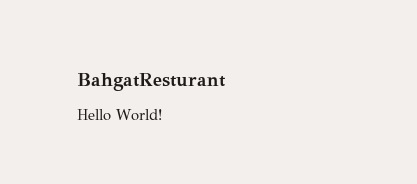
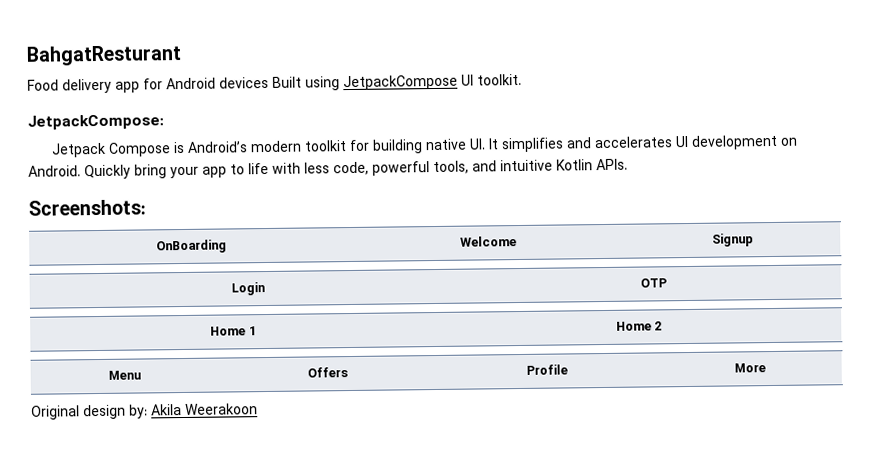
- Hello World!
+ Food delivery app for Android devices Built using JetpackCompose UI toolkit.
+ JetpackCompose:
+ Jetpack Compose is Android’s modern toolkit for building native UI. It simplifies and accelerates UI development on Android. Quickly bring your app to life with less code, powerful tools, and intuitive Kotlin APIs.
+ Screenshots:
+ OnBoarding | Welcome | Signup
+ Login | OTP
+ Home 1 | Home 2
+ Menu | Offers | Profile | More
+ Original design by: Akila Weerakoon

